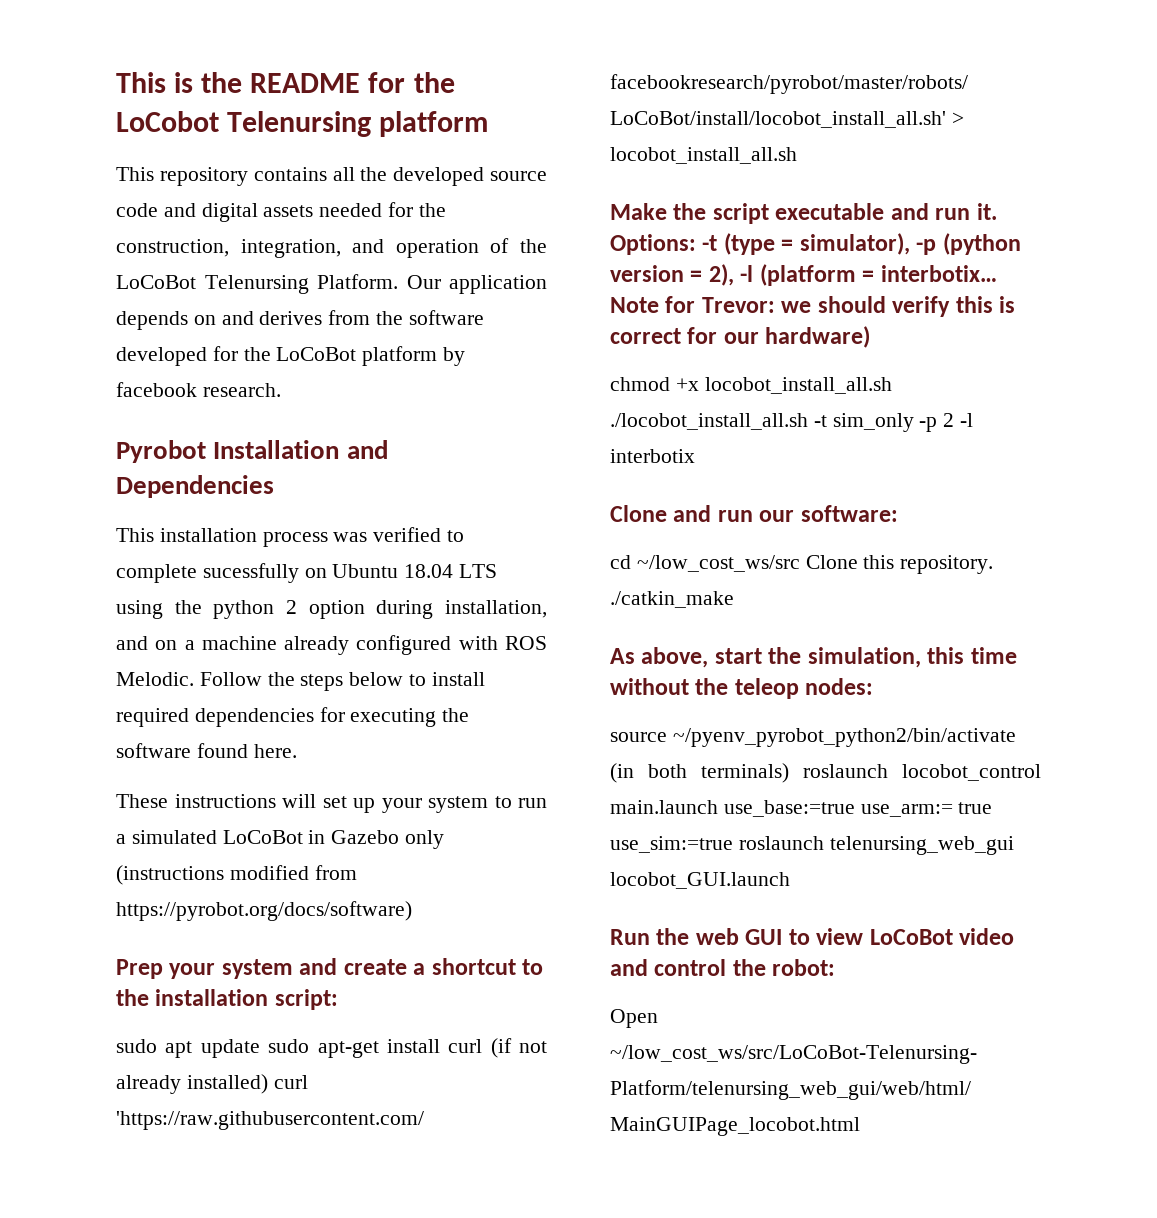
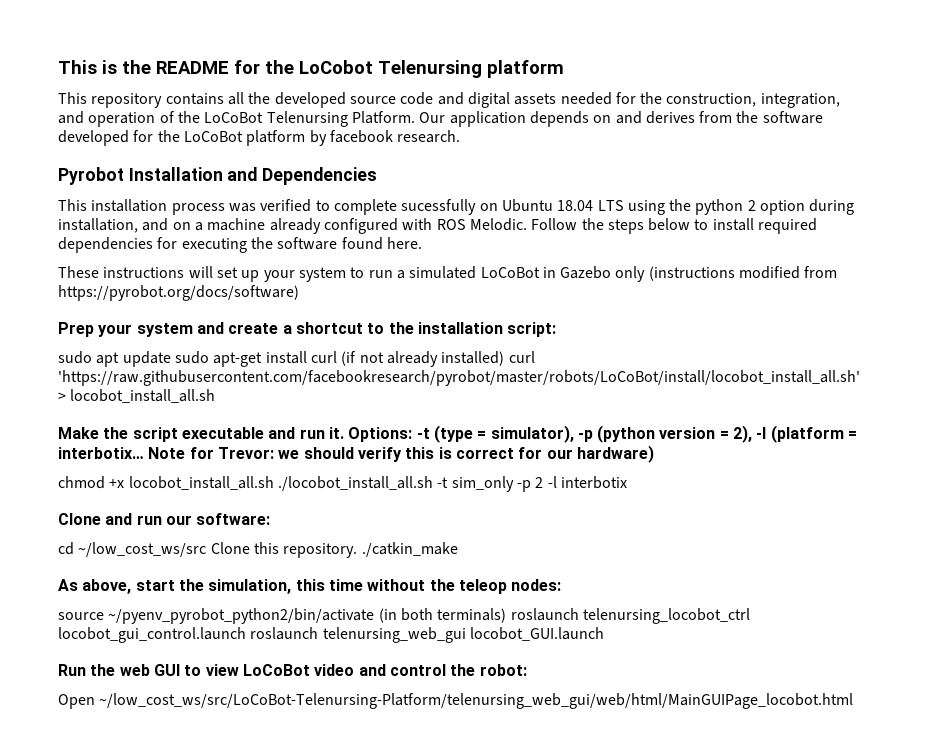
- source ~/pyenv_pyrobot_python2/bin/activate (in both terminals) roslaunch locobot_control main.launch use_base:=true use_arm:= true use_sim:=true roslaunch telenursing_web_gui locobot_GUI.launch
+ source ~/pyenv_pyrobot_python2/bin/activate (in both terminals) roslaunch telenursing_locobot_ctrl locobot_gui_control.launch roslaunch telenursing_web_gui locobot_GUI.launch

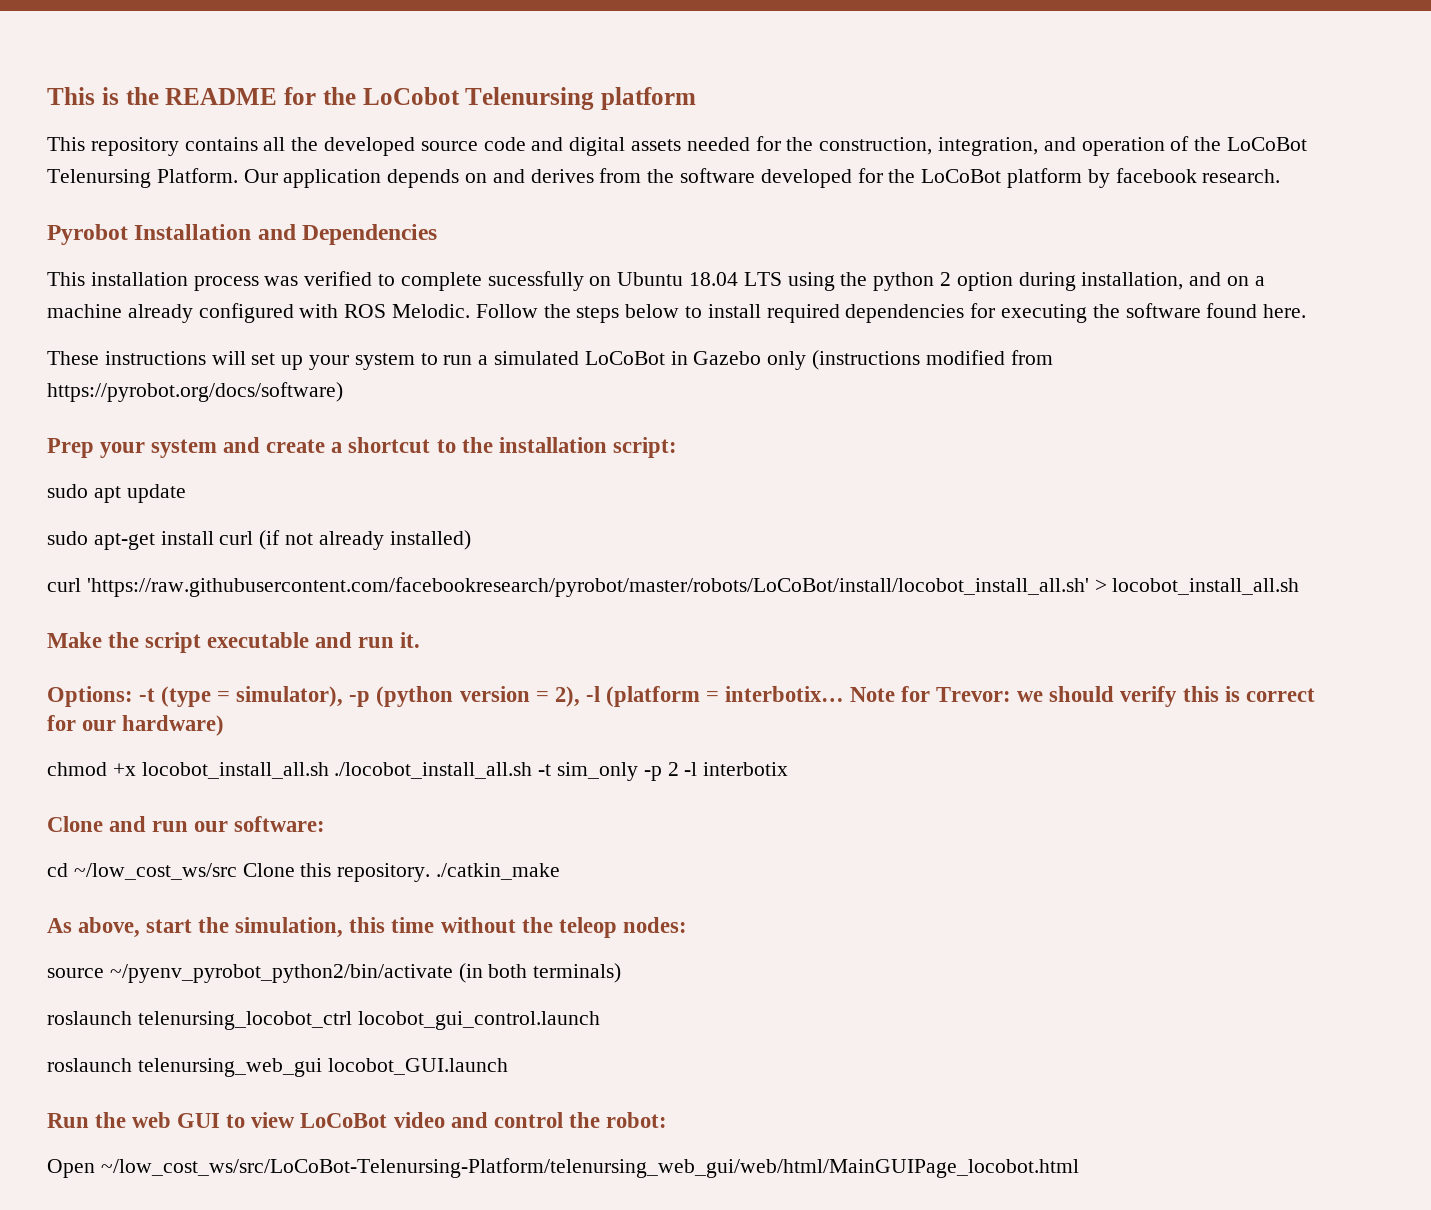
- sudo apt update sudo apt-get install curl (if not already installed) curl 'https://raw.githubusercontent.com/facebookresearch/pyrobot/master/robots/LoCoBot/install/locobot_install_all.sh' > locobot_install_all.sh
+ sudo apt update
+ sudo apt-get install curl (if not already installed)
+ curl 'https://raw.githubusercontent.com/facebookresearch/pyrobot/master/robots/LoCoBot/install/locobot_install_all.sh' > locobot_install_all.sh
- Make the script executable and run it. Options: -t (type = simulator), -p (python version = 2), -l (platform = interbotix…
+ Make the script executable and run it.
+ Options: -t (type = simulator), -p (python version = 2), -l (platform = interbotix…
- source ~/pyenv_pyrobot_python2/bin/activate (in both terminals) roslaunch telenursing_locobot_ctrl locobot_gui_control.launch roslaunch telenursing_web_gui locobot_GUI.launch
+ source ~/pyenv_pyrobot_python2/bin/activate (in both terminals)
+ roslaunch telenursing_locobot_ctrl locobot_gui_control.launch
+ roslaunch telenursing_web_gui locobot_GUI.launch

